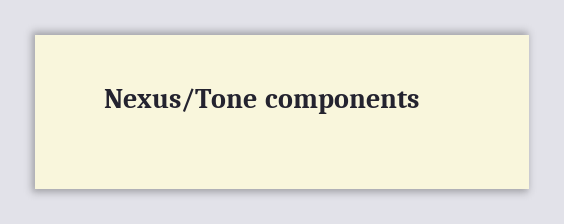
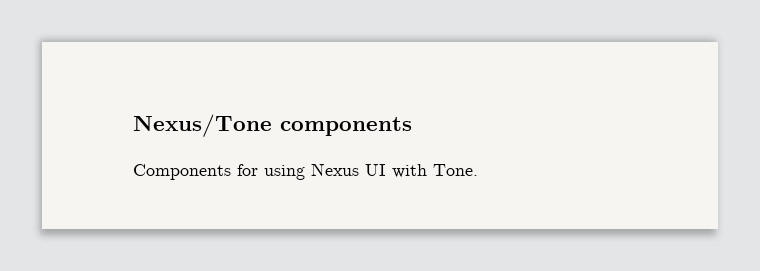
+ Components for using Nexus UI with Tone.

